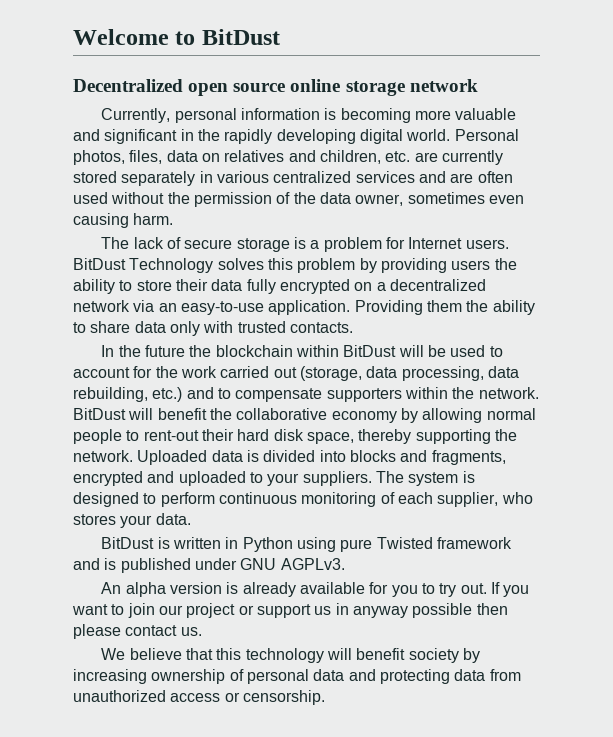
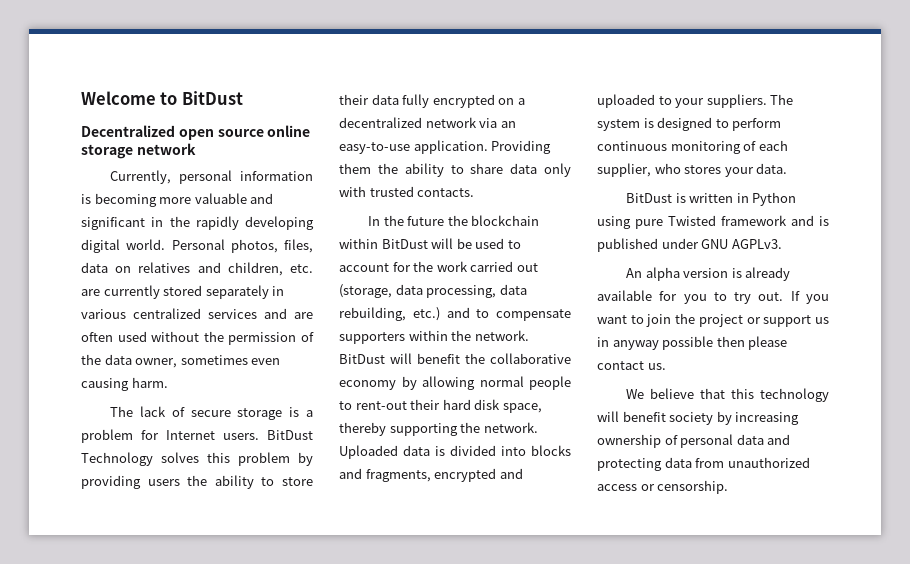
- If you want to join our project or support us in anyway possible then please contact us.
+ If you want to join the project or support us in anyway possible then please contact us.

